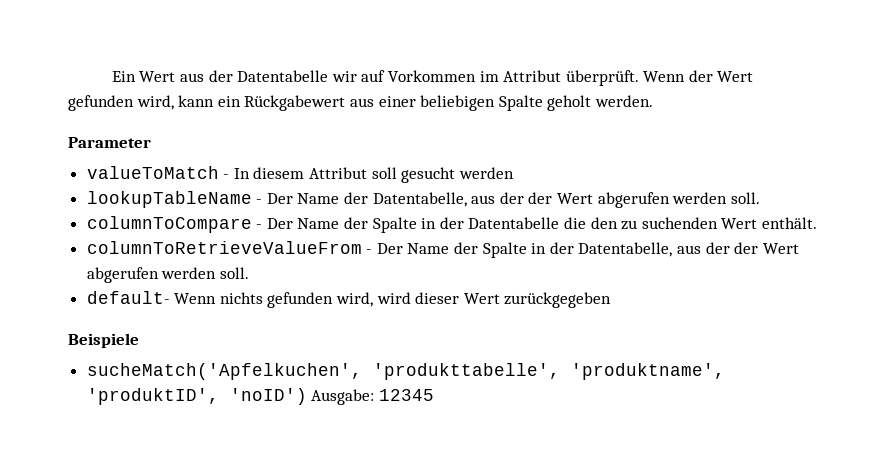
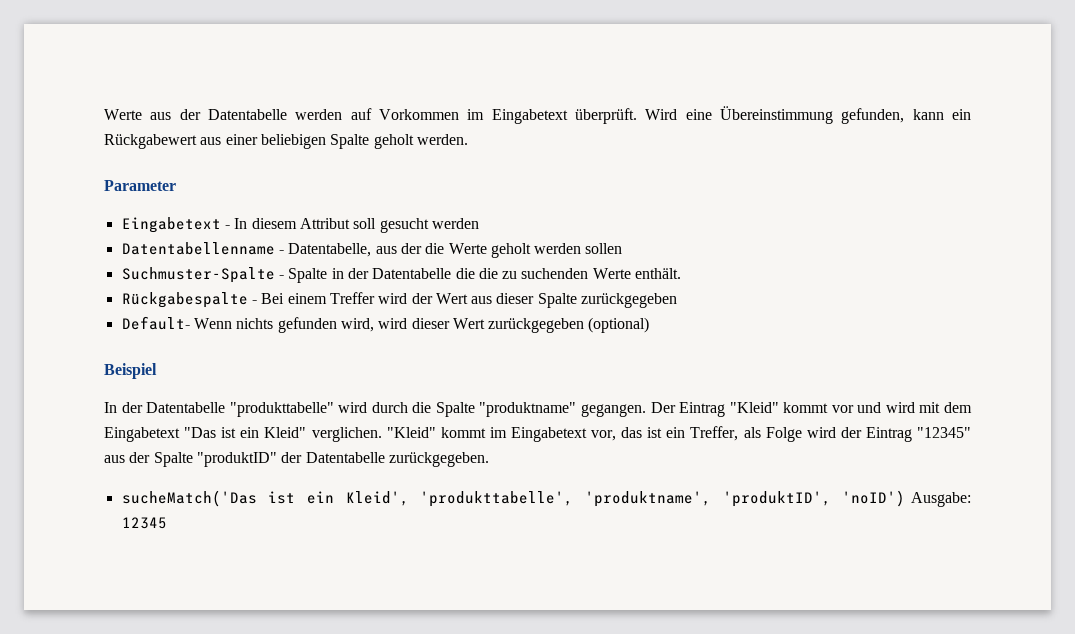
- Ein Wert aus der Datentabelle wir auf Vorkommen im Attribut überprüft. Wenn der Wert gefunden wird, kann ein Rückgabewert aus einer beliebigen Spalte geholt werden.
+ Werte aus der Datentabelle werden auf Vorkommen im Eingabetext überprüft. Wird eine Übereinstimmung gefunden, kann ein Rückgabewert aus einer beliebigen Spalte geholt werden.
- valueToMatch - In diesem Attribut soll gesucht werden
+ Eingabetext - In diesem Attribut soll gesucht werden
- lookupTableName - Der Name der Datentabelle, aus der der Wert abgerufen werden soll.
- columnToCompare - Der Name der Spalte in der Datentabelle die den zu suchenden Wert enthält.
+ Datentabellenname - Datentabelle, aus der die Werte geholt werden sollen
+ Suchmuster-Spalte - Spalte in der Datentabelle die die zu suchenden Werte enthält.
- columnToRetrieveValueFrom - Der Name der Spalte in der Datentabelle, aus der der Wert abgerufen werden soll.
- default- Wenn nichts gefunden wird, wird dieser Wert zurückgegeben
- Beispiele
- sucheMatch('Apfelkuchen', 'produkttabelle', 'produktname', 'produktID', 'noID') Ausgabe: 12345
+ Rückgabespalte - Bei einem Treffer wird der Wert aus dieser Spalte zurückgegeben
+ Default- Wenn nichts gefunden wird, wird dieser Wert zurückgegeben (optional)
+ Beispiel
+ In der Datentabelle "produkttabelle" wird durch die Spalte "produktname" gegangen. Der Eintrag "Kleid" kommt vor und wird mit dem Eingabetext "Das ist ein Kleid" verglichen. "Kleid" kommt im Eingabetext vor, das ist ein Treffer, als Folge wird der Eintrag "12345" aus der Spalte "produktID" der Datentabelle zurückgegeben.
+ sucheMatch('Das ist ein Kleid', 'produkttabelle', 'produktname', 'produktID', 'noID') Ausgabe: 12345

